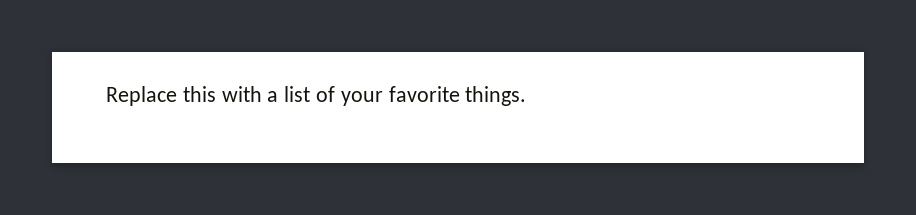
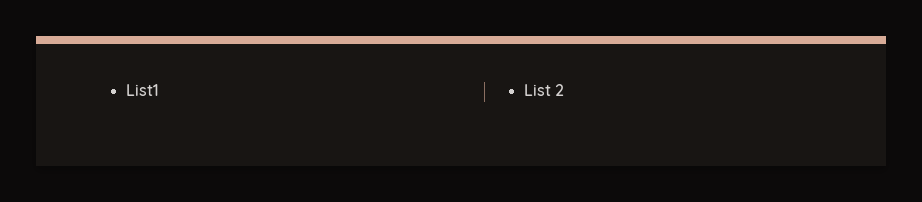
- Replace this with a list of your favorite things.
+ List1
+ List 2

